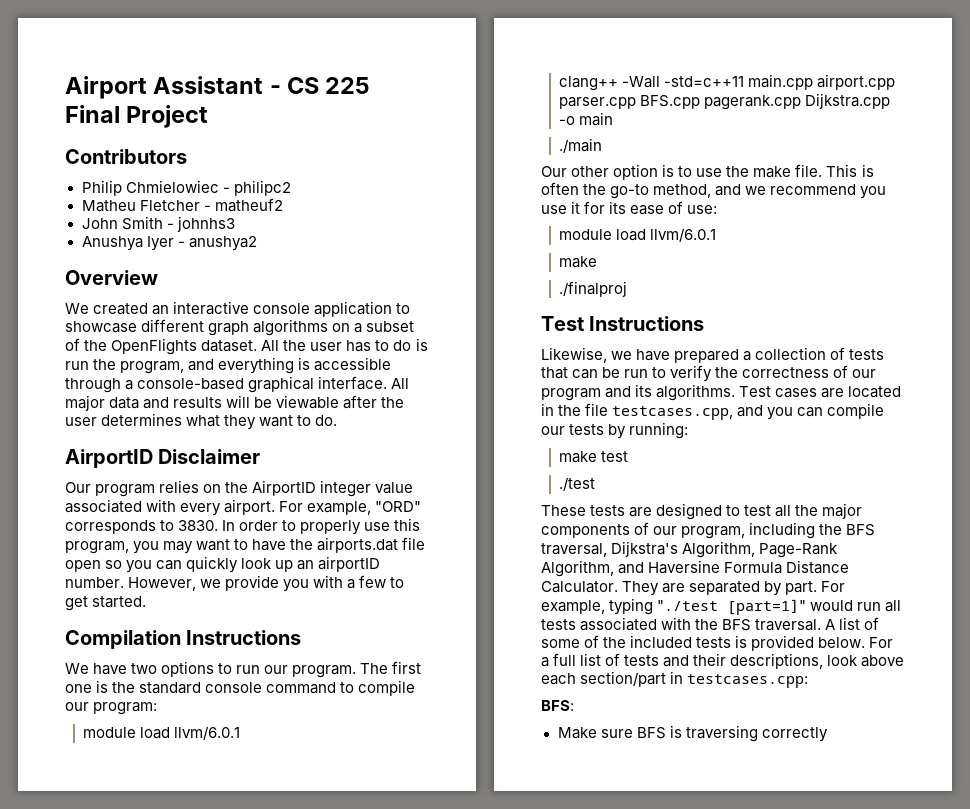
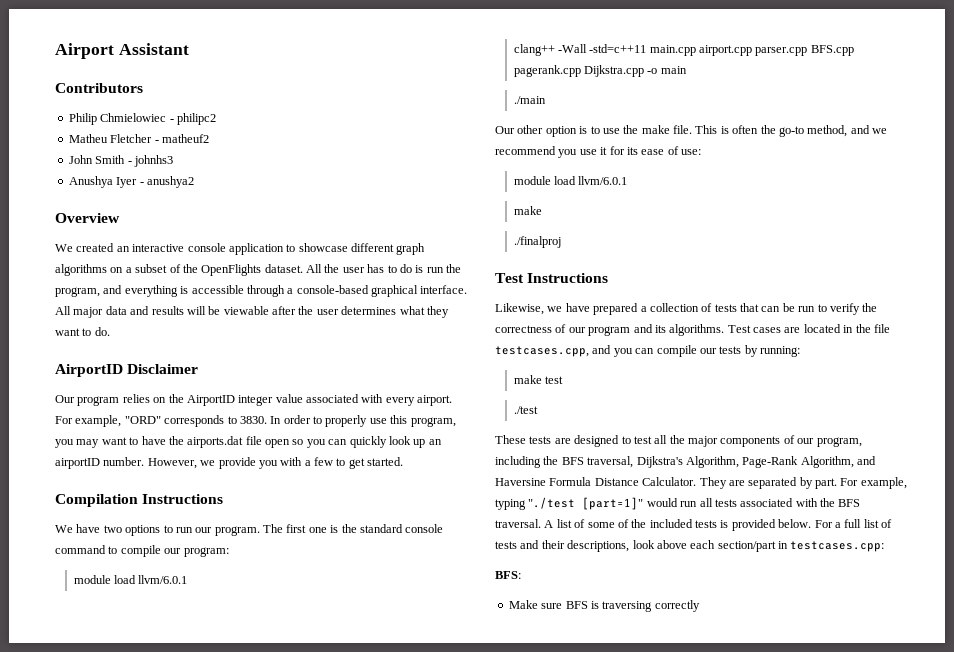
- Airport Assistant - CS 225 Final Project
+ Airport Assistant

